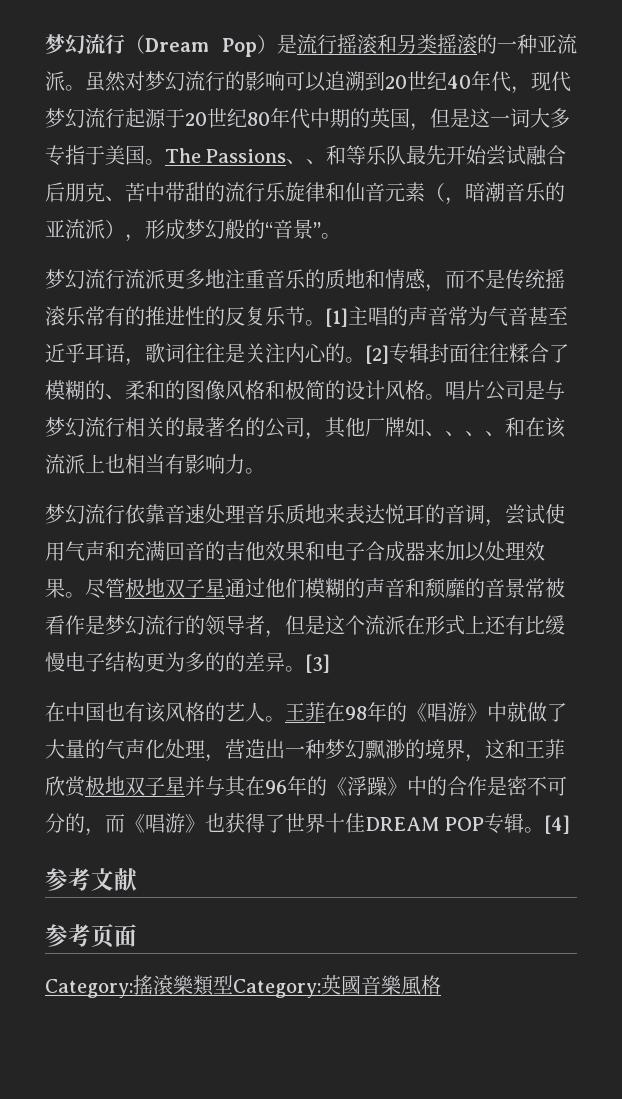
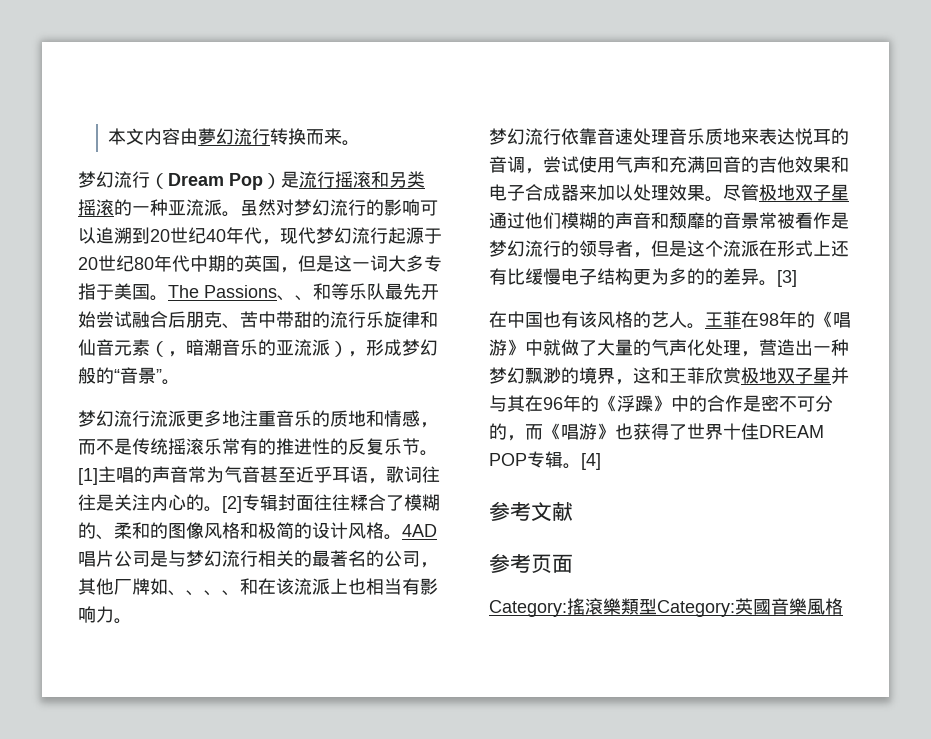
+ 本文内容由夢幻流行转换而来。
- 唱片公司是与梦幻流行相关的最著名的公司，其他厂牌如、、、、和在该流派上也相当有影响力。
+ 4AD唱片公司是与梦幻流行相关的最著名的公司，其他厂牌如、、、、和在该流派上也相当有影响力。

